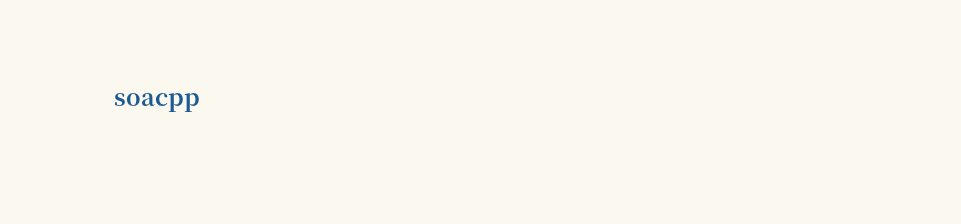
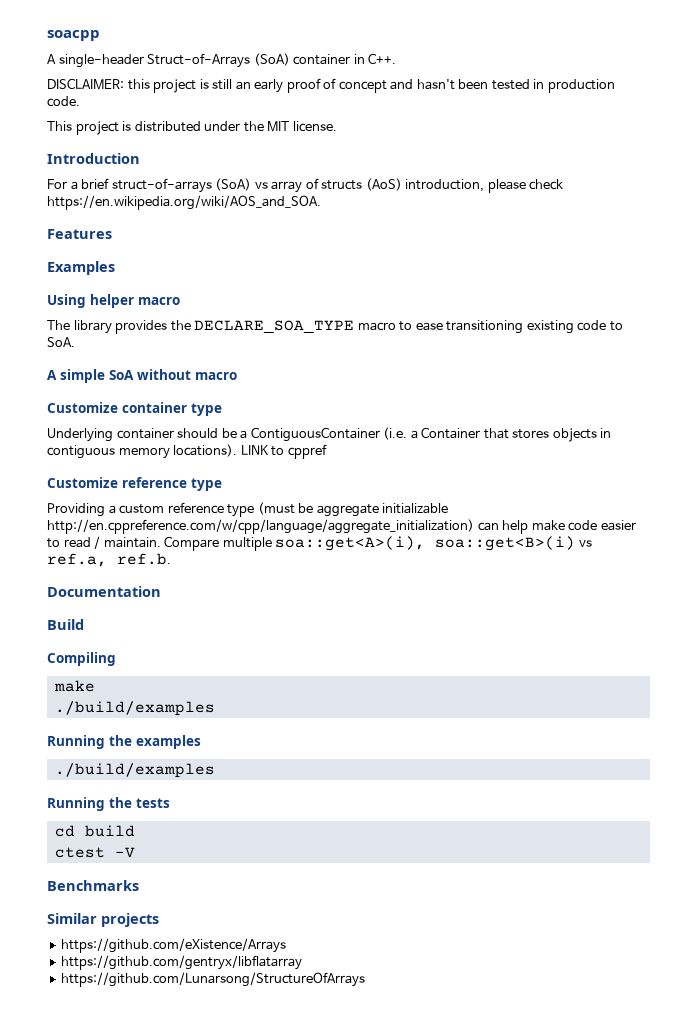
+ A single-header Struct-of-Arrays (SoA) container in C++.
+ DISCLAIMER: this project is still an early proof of concept and hasn't been tested in production code.
+ This project is distributed under the MIT license.
+ Introduction
+ For a brief struct-of-arrays (SoA) vs array of structs (AoS) introduction, please check https://en.wikipedia.org/wiki/AOS_and_SOA.
+ Features
+ Examples
+ Using helper macro
+ The library provides the DECLARE_SOA_TYPE macro to ease transitioning existing code to SoA.
+ A simple SoA without macro
+ Customize container type
+ Underlying container should be a ContiguousContainer (i.e. a Container that stores objects in contiguous memory locations). LINK to cppref
+ Customize reference type
+ Providing a custom reference type (must be aggregate initializable http://en.cppreference.com/w/cpp/language/aggregate_initialization) can help make code easier to read / maintain. Compare multiple soa::get<A>(i), soa::get<B>(i) vs ref.a, ref.b.
+ Documentation
+ Build
+ Compiling
+ make
+ ./build/examples
+ Running the examples
+ ./build/examples
+ Running the tests
+ cd build
+ ctest -V
+ Benchmarks
+ Similar projects
+ https://github.com/eXistence/Arrays
+ https://github.com/gentryx/libflatarray
+ https://github.com/Lunarsong/StructureOfArrays

